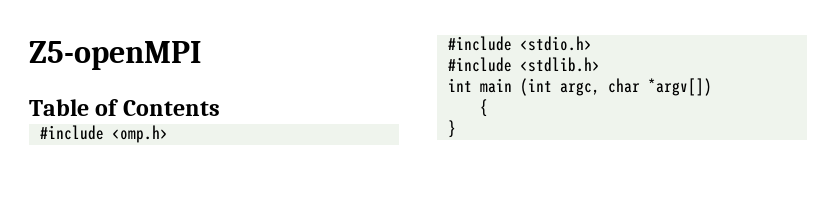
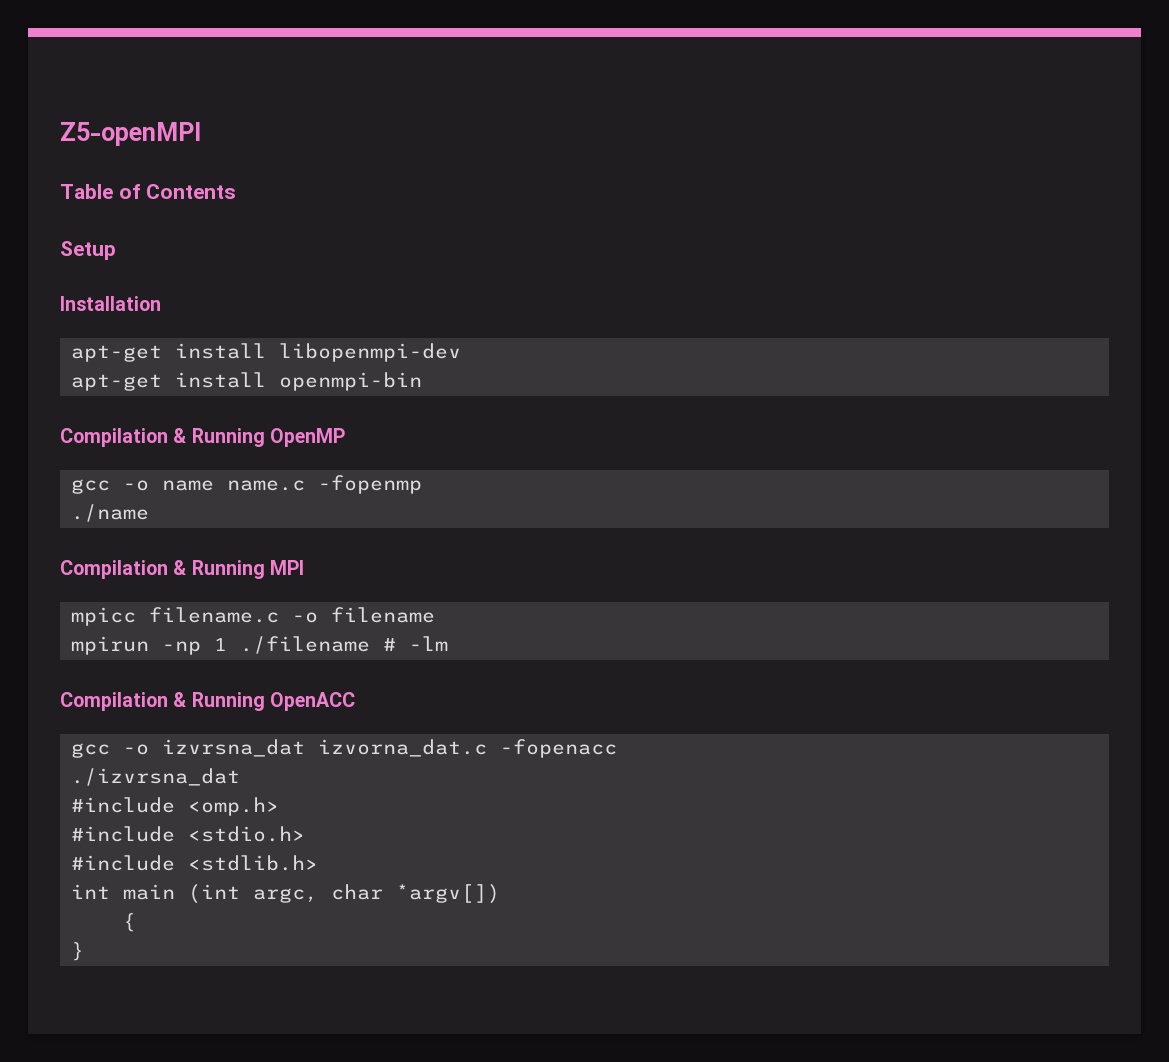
+ Setup
+ Installation
+ apt-get install libopenmpi-dev
+ apt-get install openmpi-bin
+ Compilation & Running OpenMP
+ gcc -o name name.c -fopenmp
+ ./name
+ Compilation & Running MPI
+ mpicc filename.c -o filename
+ mpirun -np 1 ./filename # -lm
+ Compilation & Running OpenACC
+ gcc -o izvrsna_dat izvorna_dat.c -fopenacc
+ ./izvrsna_dat

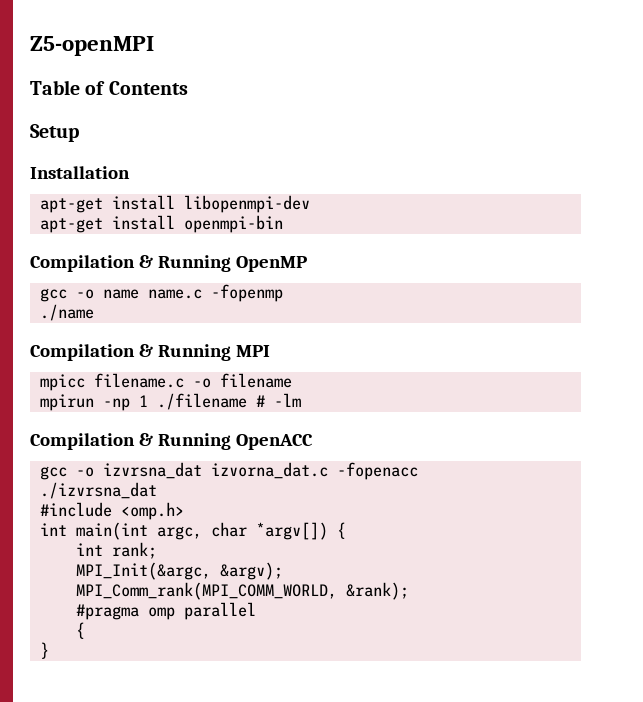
- #include <stdio.h>
- #include <stdlib.h>
- int main (int argc, char *argv[])
+ int main(int argc, char *argv[]) {
+ int rank;
+ MPI_Init(&argc, &argv);
+ MPI_Comm_rank(MPI_COMM_WORLD, &rank);
+ #pragma omp parallel

